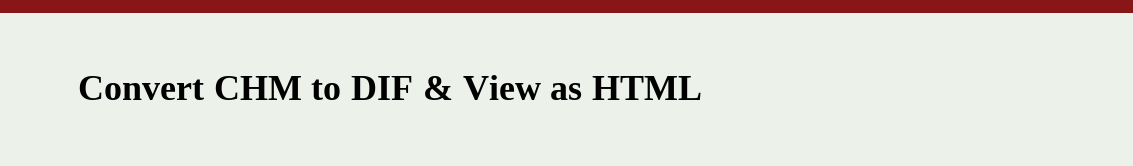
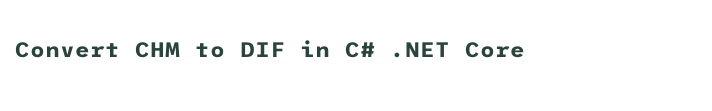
- Convert CHM to DIF & View as HTML
+ Convert CHM to DIF in C# .NET Core

